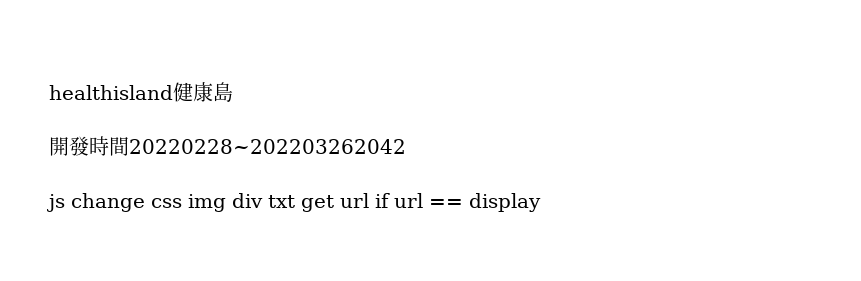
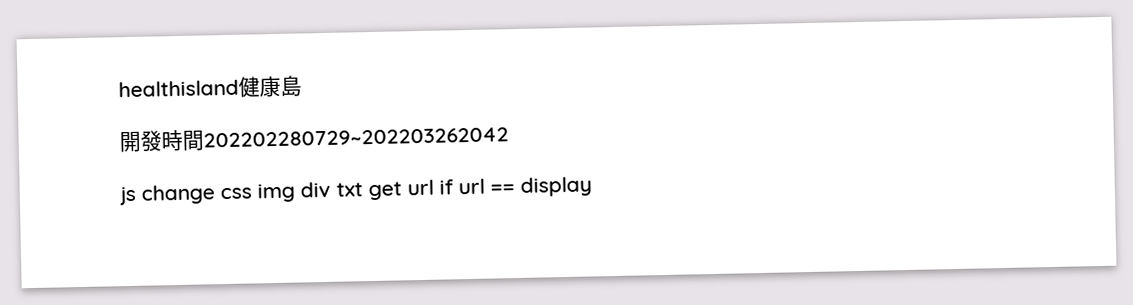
- 開發時間20220228~202203262042
+ 開發時間202202280729~202203262042

